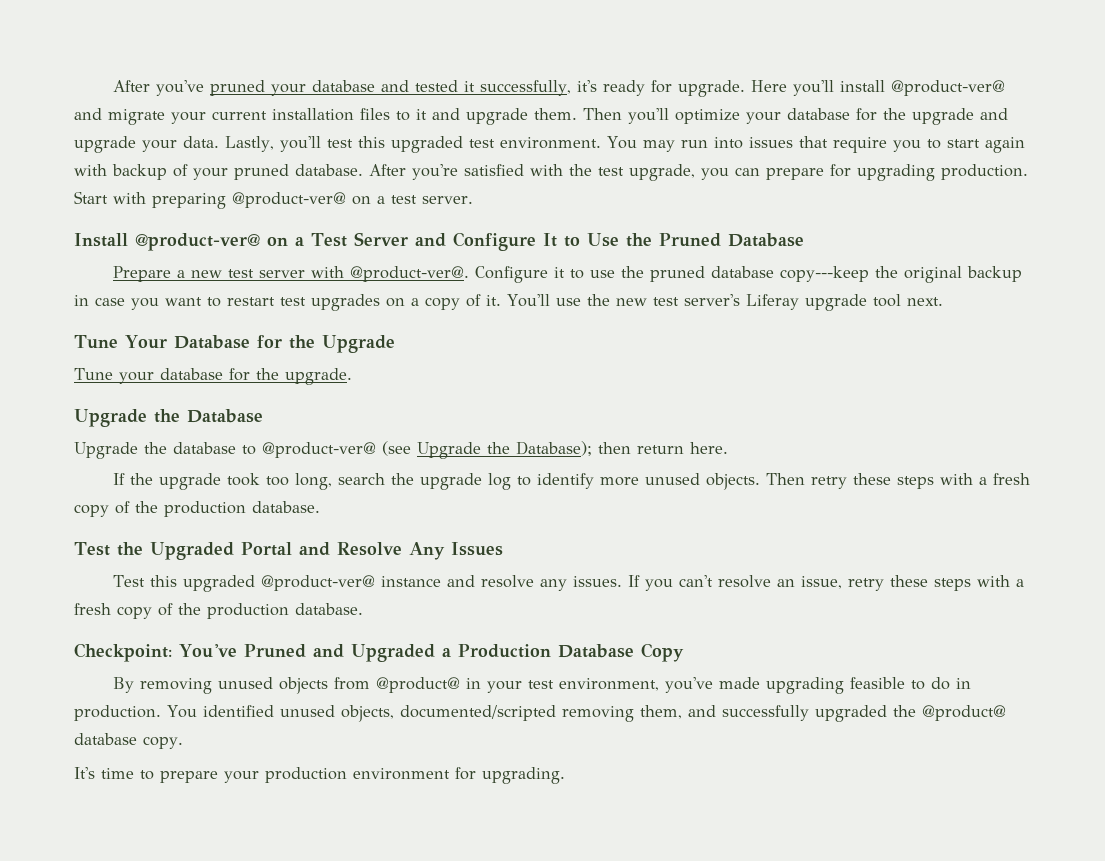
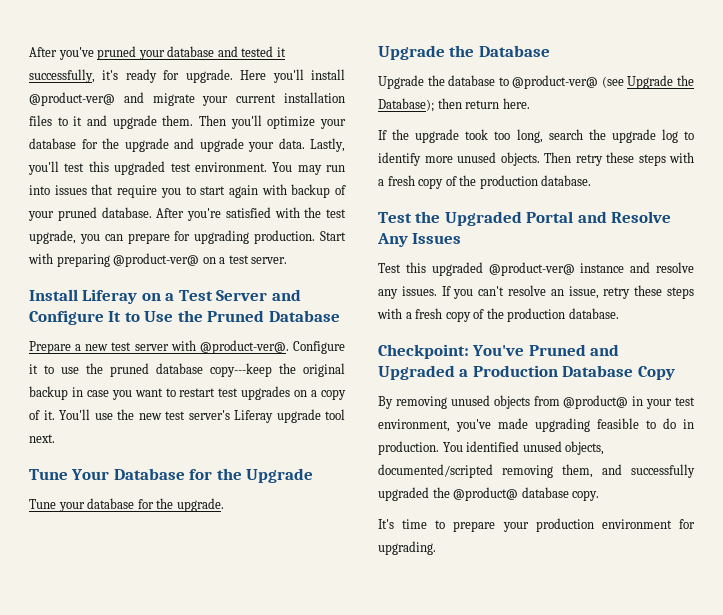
- Install @product-ver@ on a Test Server and Configure It to Use the Pruned Database
+ Install Liferay on a Test Server and Configure It to Use the Pruned Database

